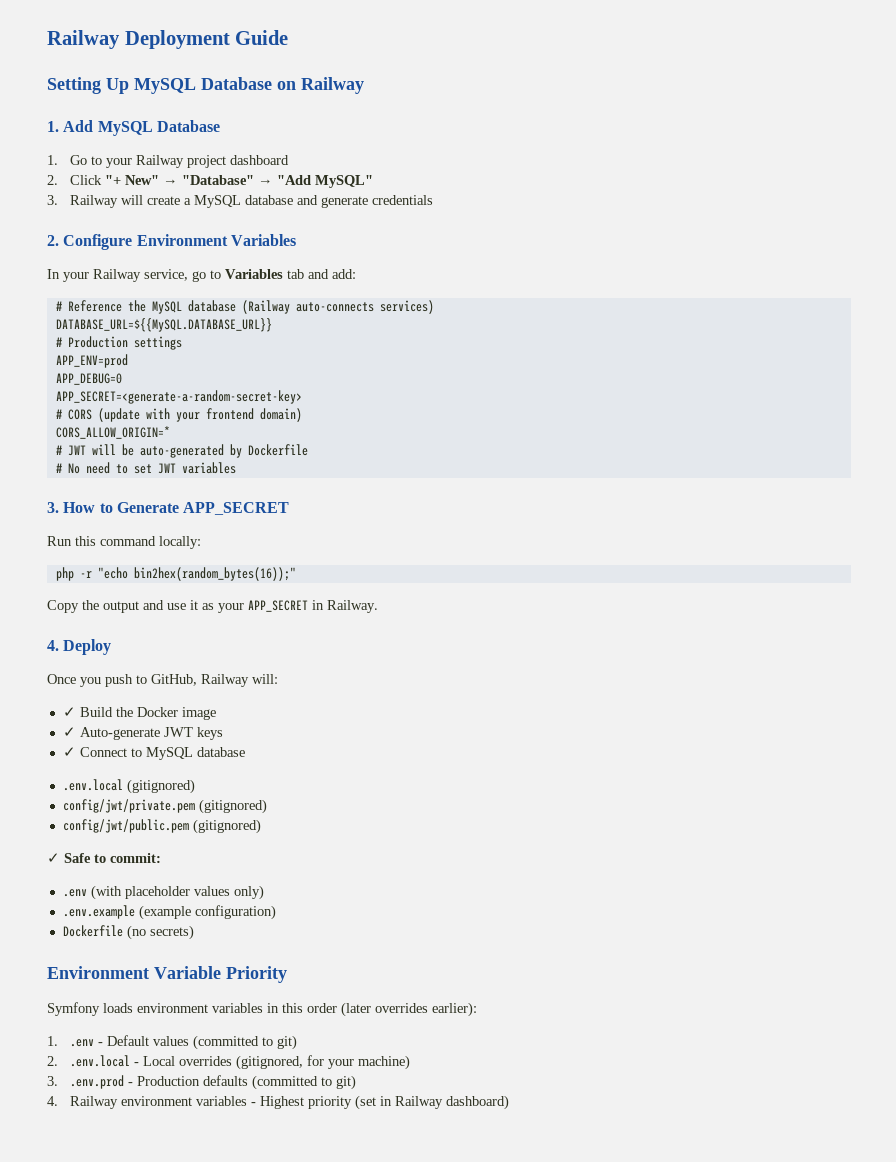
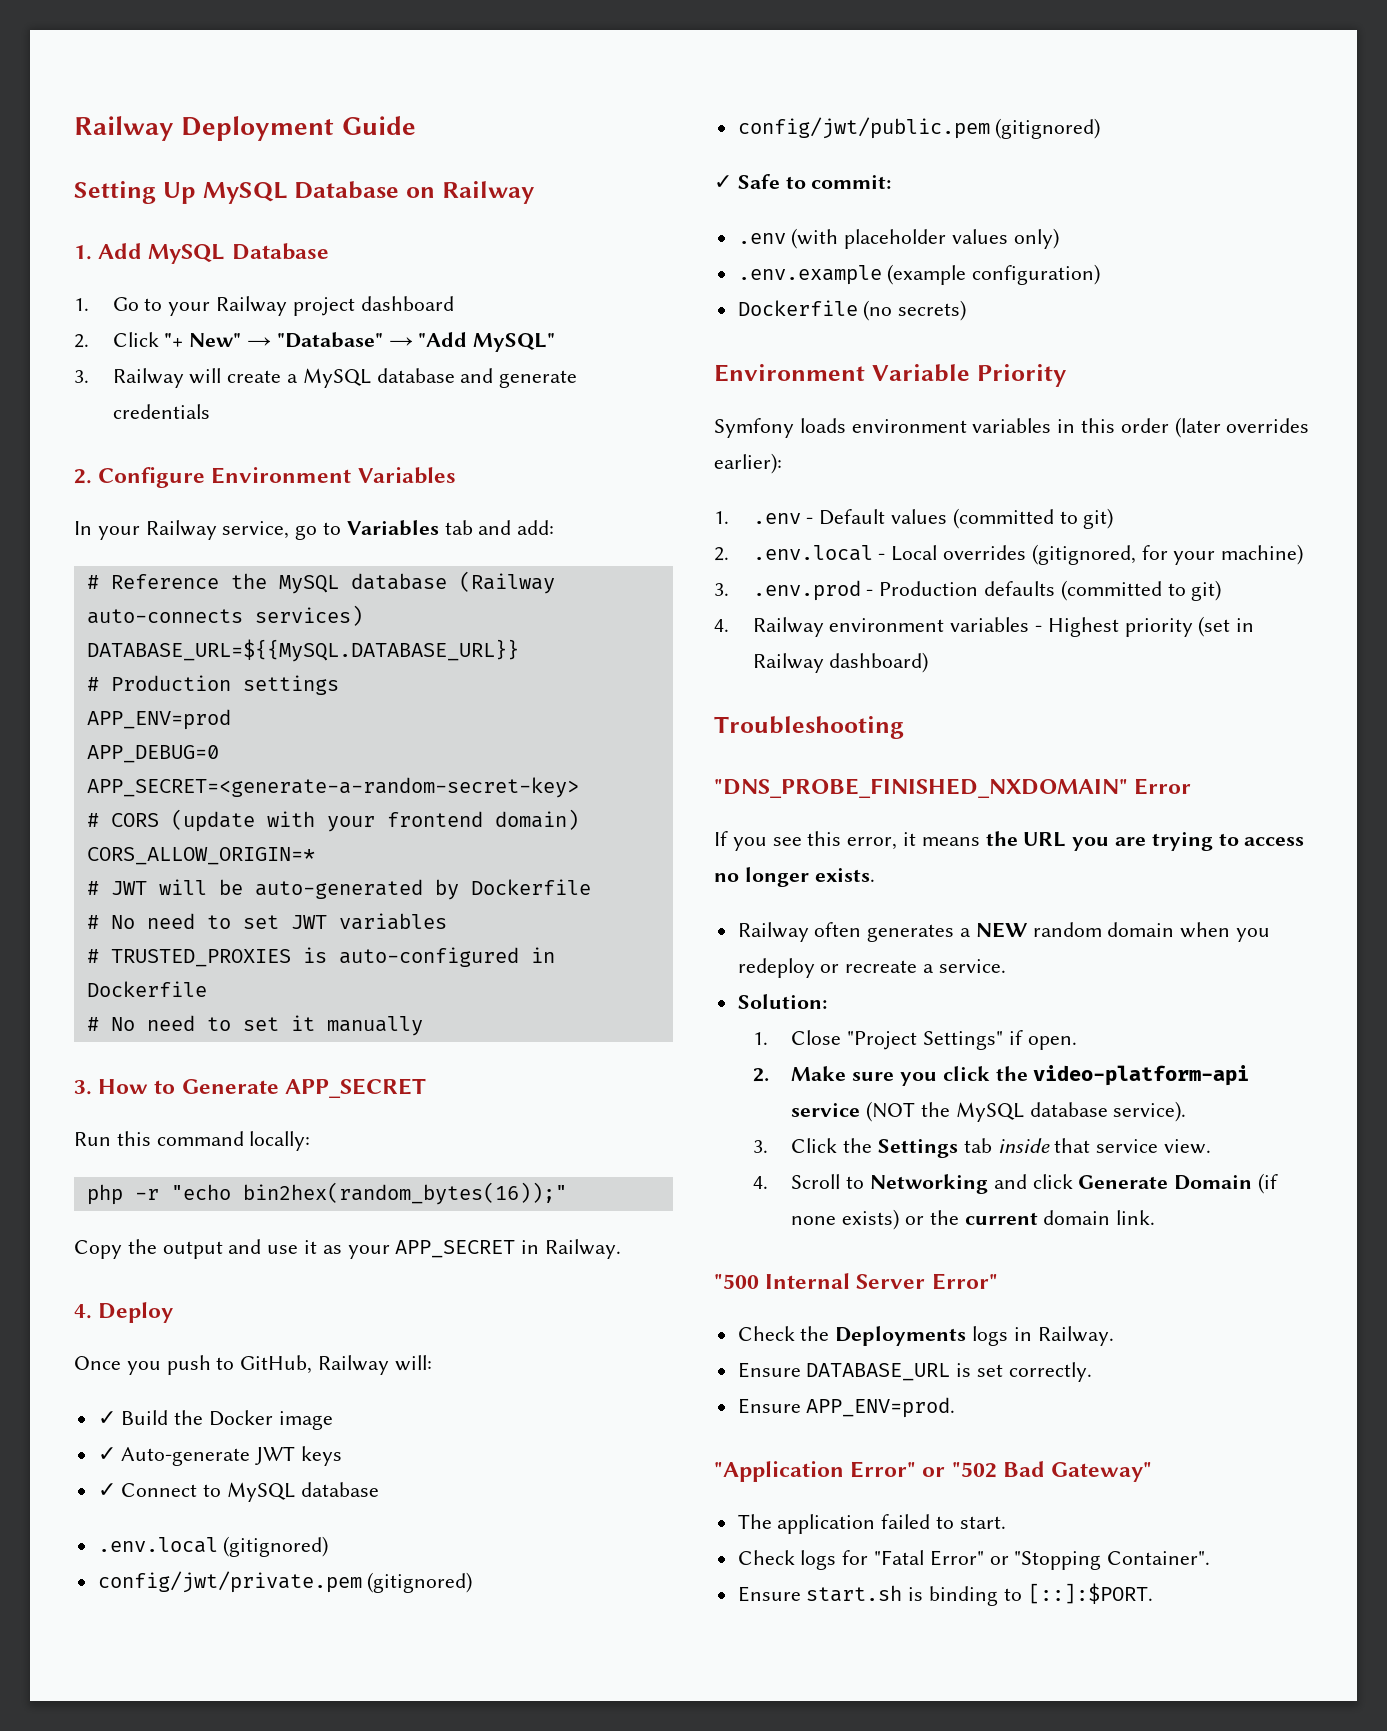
+ # TRUSTED_PROXIES is auto-configured in Dockerfile
+ # No need to set it manually
+ Troubleshooting
+ "DNS_PROBE_FINISHED_NXDOMAIN" Error
+ If you see this error, it means the URL you are trying to access no longer exists.
+ Railway often generates a NEW random domain when you redeploy or recreate a service.
+ Solution:
+ 1. Close "Project Settings" if open.
+ 2. Make sure you click the video-platform-api service (NOT the MySQL database service).
+ 3. Click the Settings tab inside that service view.
+ 4. Scroll to Networking and click Generate Domain (if none exists) or the current domain link.
+ "500 Internal Server Error"
+ Check the Deployments logs in Railway.
+ Ensure DATABASE_URL is set correctly.
+ Ensure APP_ENV=prod.
+ "Application Error" or "502 Bad Gateway"
+ The application failed to start.
+ Check logs for "Fatal Error" or "Stopping Container".
+ Ensure start.sh is binding to [::]:$PORT.

